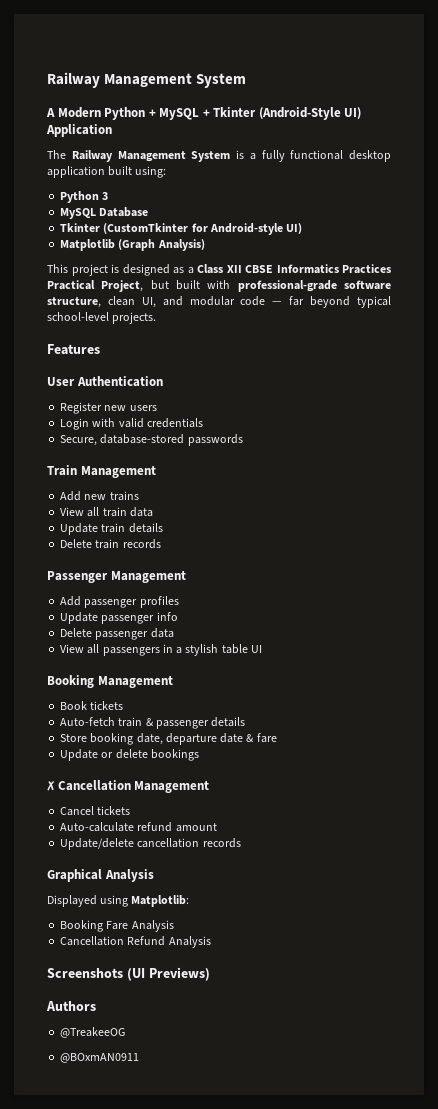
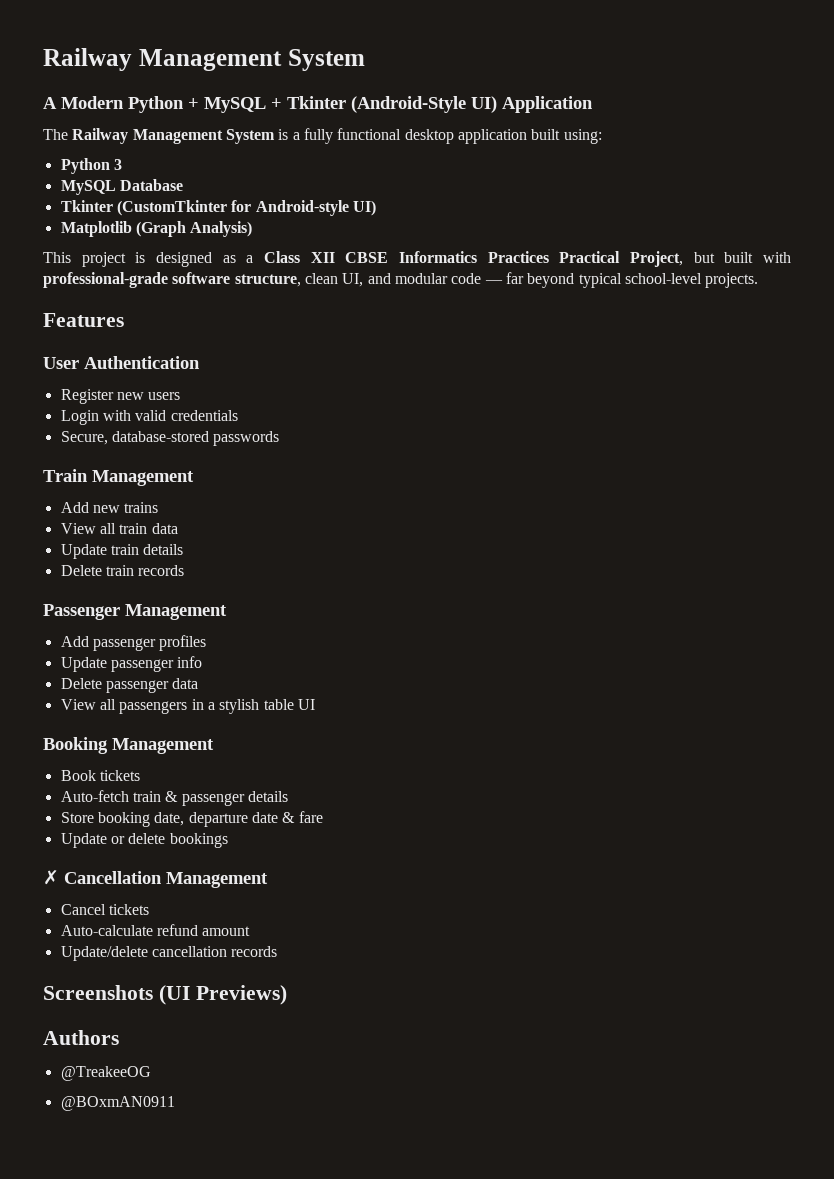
- Graphical Analysis
- Displayed using Matplotlib:
- Booking Fare Analysis
- Cancellation Refund Analysis

